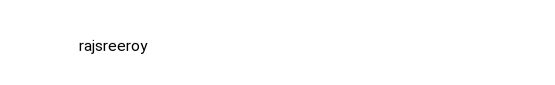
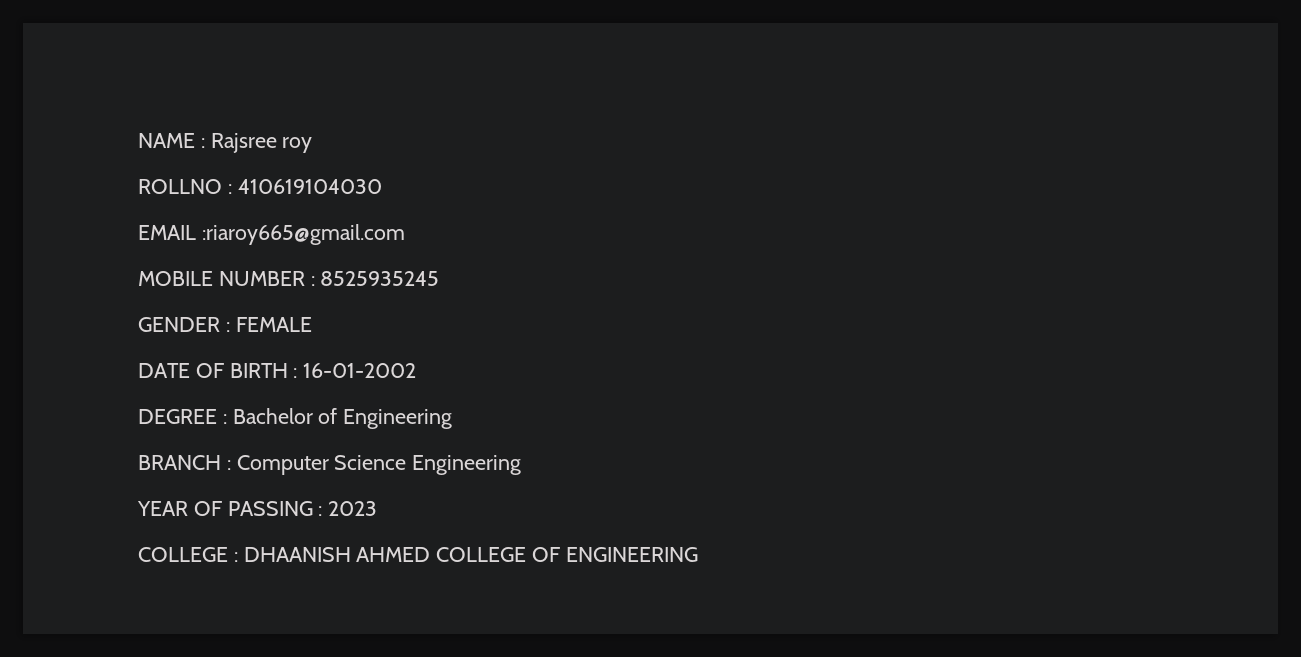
- rajsreeroy
+ NAME : Rajsree roy
+ ROLLNO : 410619104030
+ EMAIL :riaroy665@gmail.com
+ MOBILE NUMBER : 8525935245
+ GENDER : FEMALE
+ DATE OF BIRTH : 16-01-2002
+ DEGREE : Bachelor of Engineering
+ BRANCH : Computer Science Engineering
+ YEAR OF PASSING : 2023
+ COLLEGE : DHAANISH AHMED COLLEGE OF ENGINEERING

